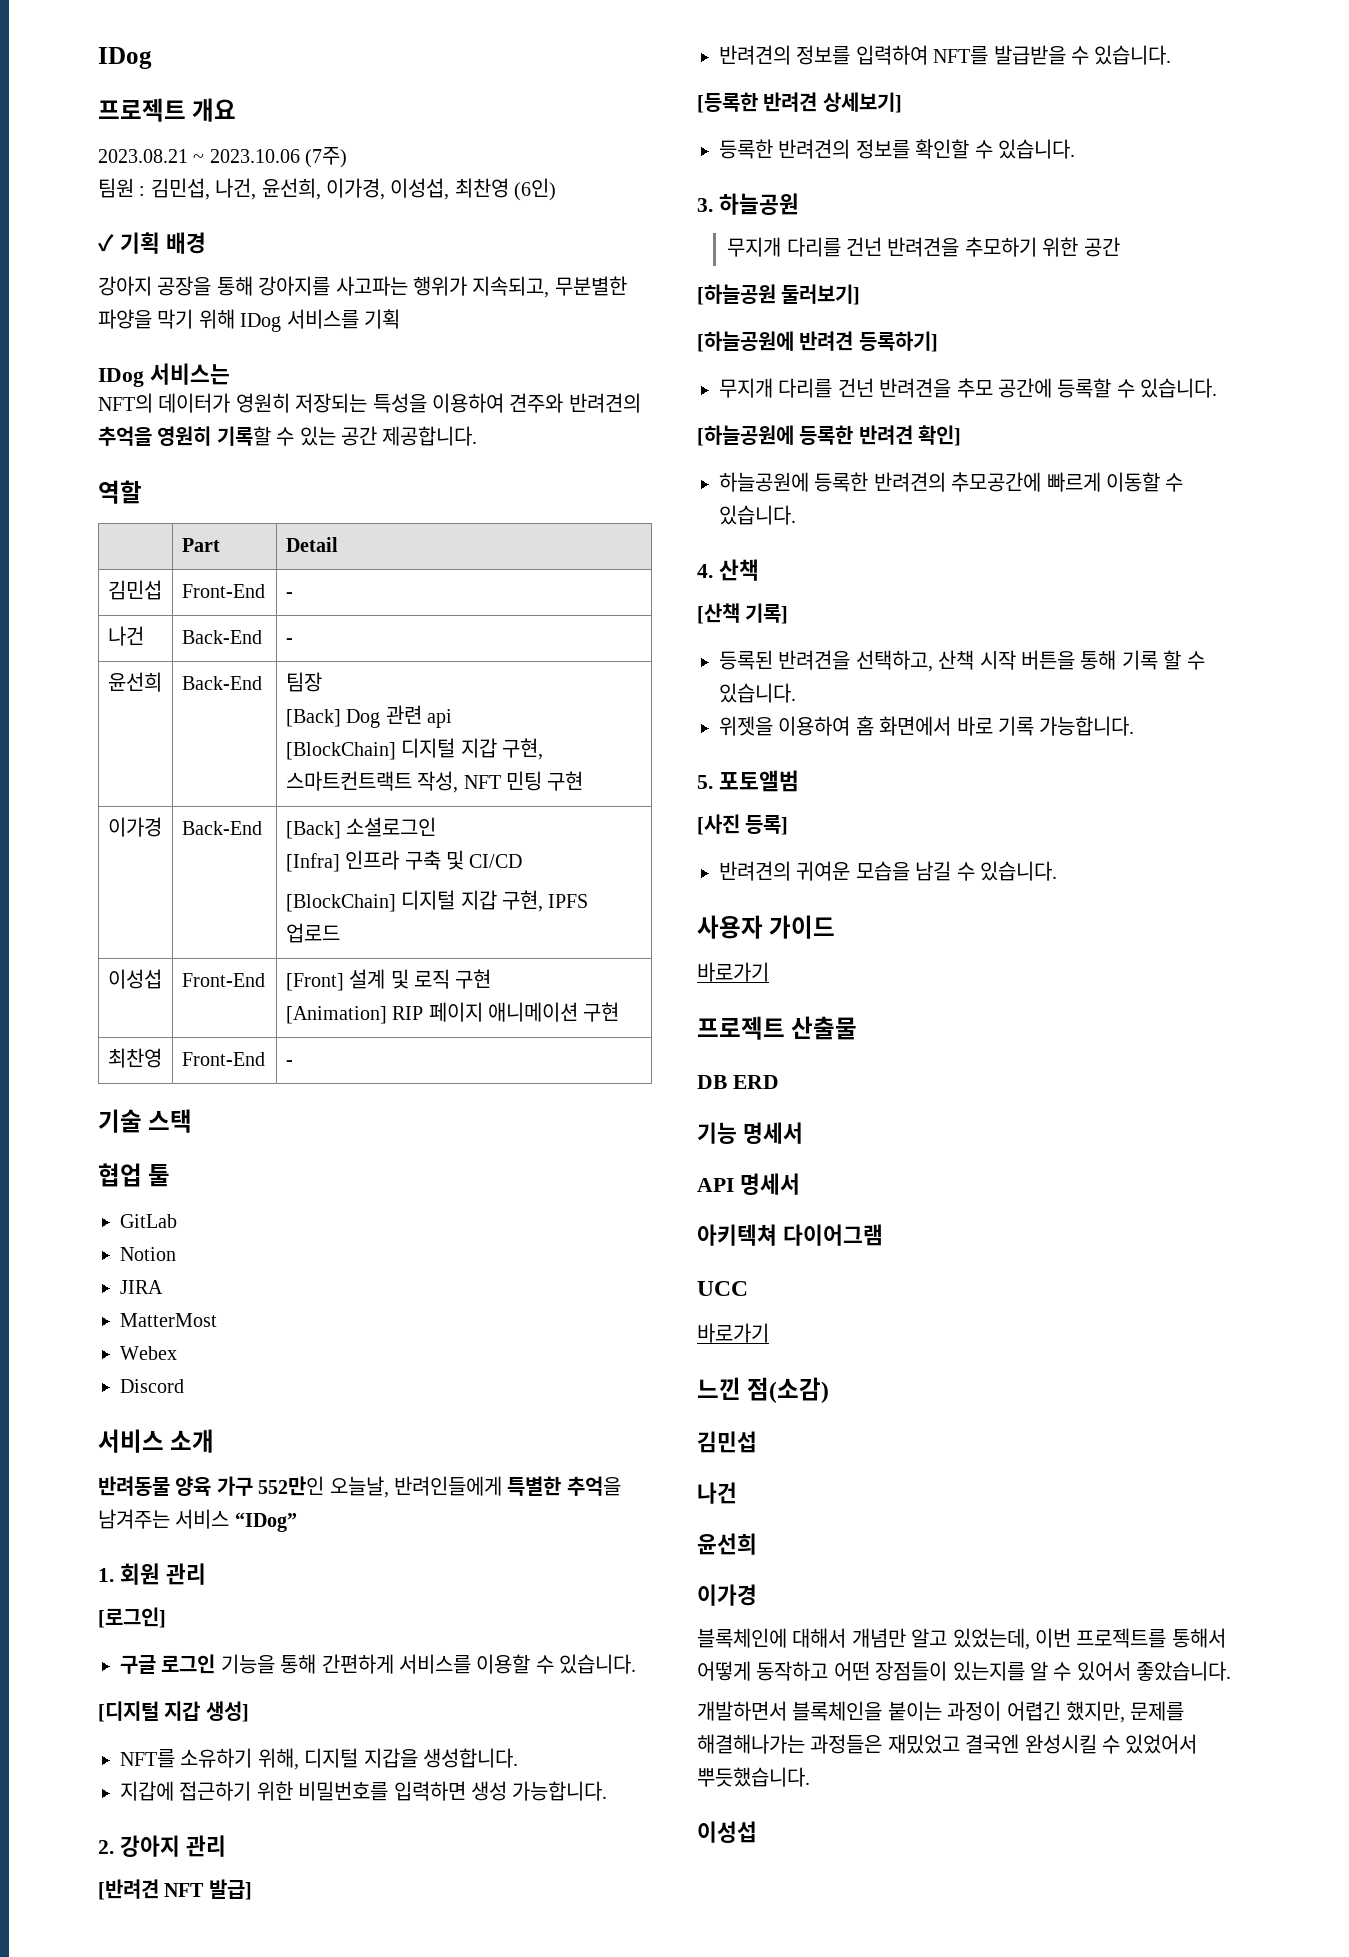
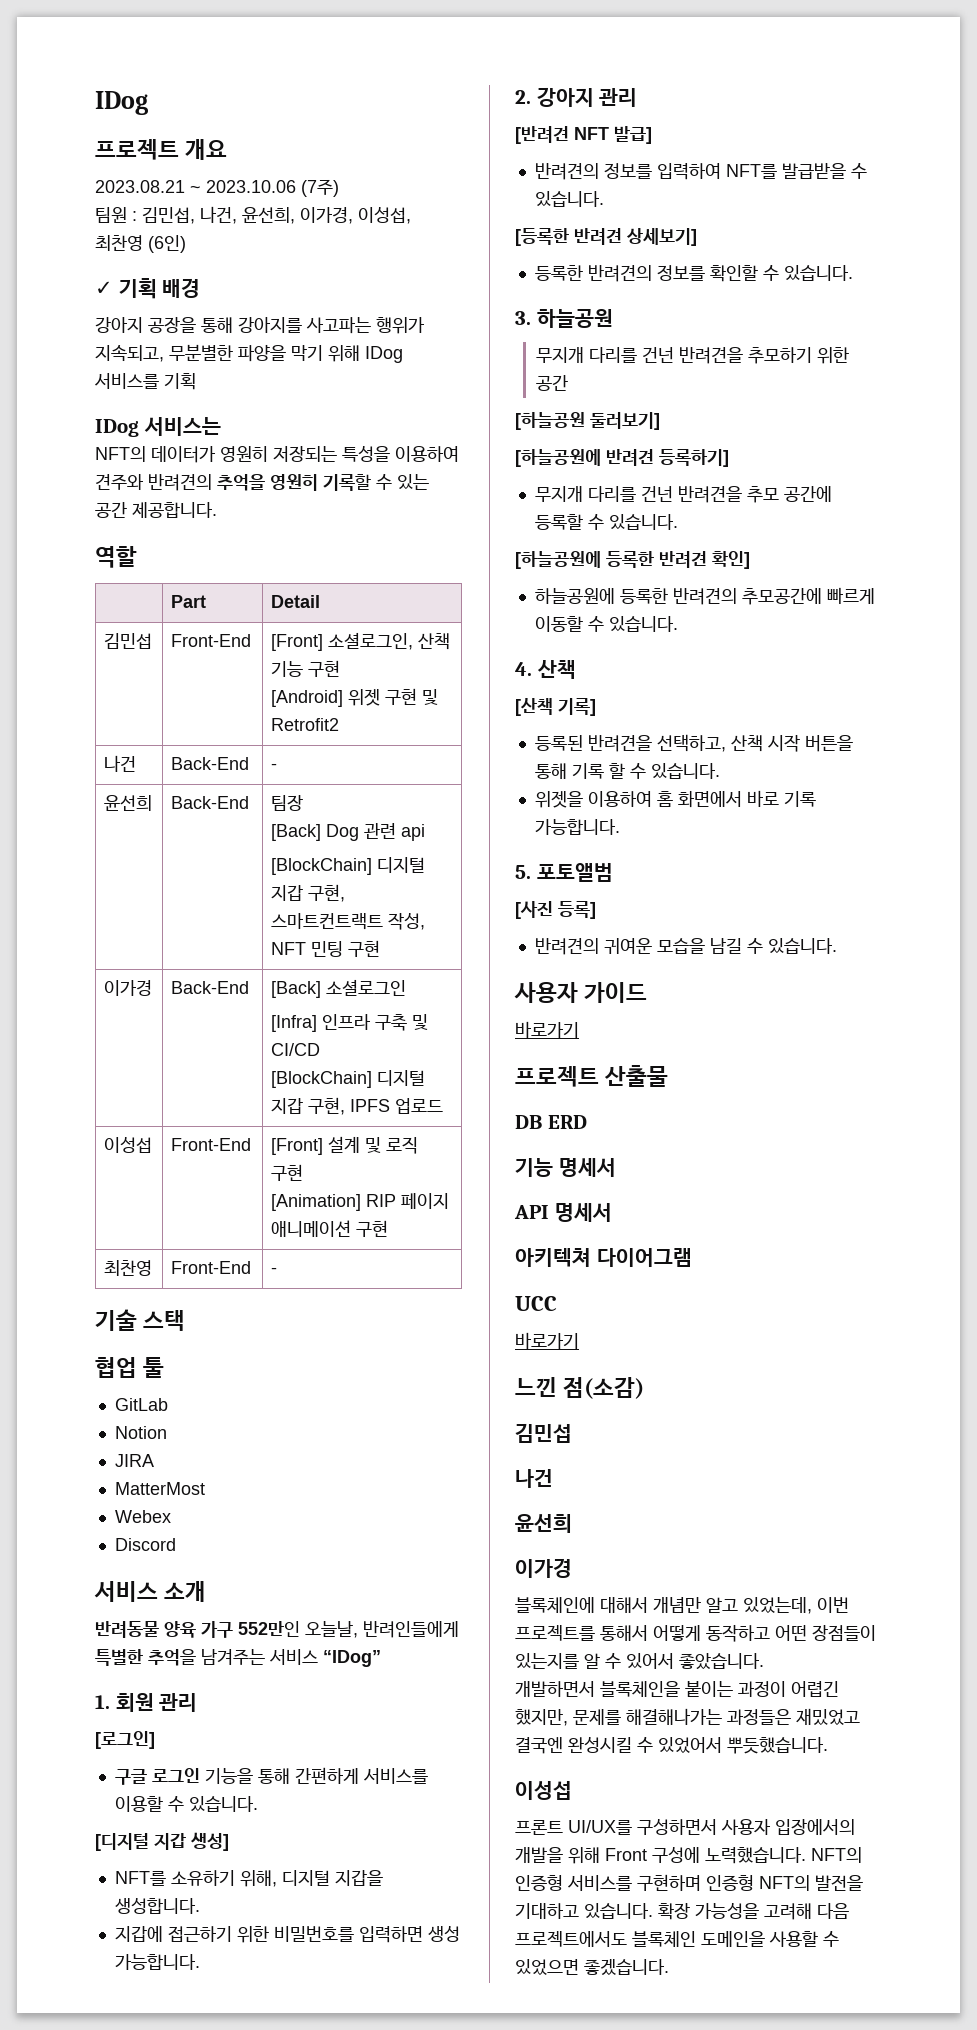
- 김민섭 | Front-End | -
+ 김민섭 | Front-End | [Front] 소셜로그인, 산책 기능 구현
+ [Android] 위젯 구현 및 Retrofit2
+ 프론트 UI/UX를 구성하면서 사용자 입장에서의 개발을 위해 Front 구성에 노력했습니다. NFT의 인증형 서비스를 구현하며 인증형 NFT의 발전을 기대하고 있습니다. 확장 가능성을 고려해 다음 프로젝트에서도 블록체인 도메인을 사용할 수 있었으면 좋겠습니다.

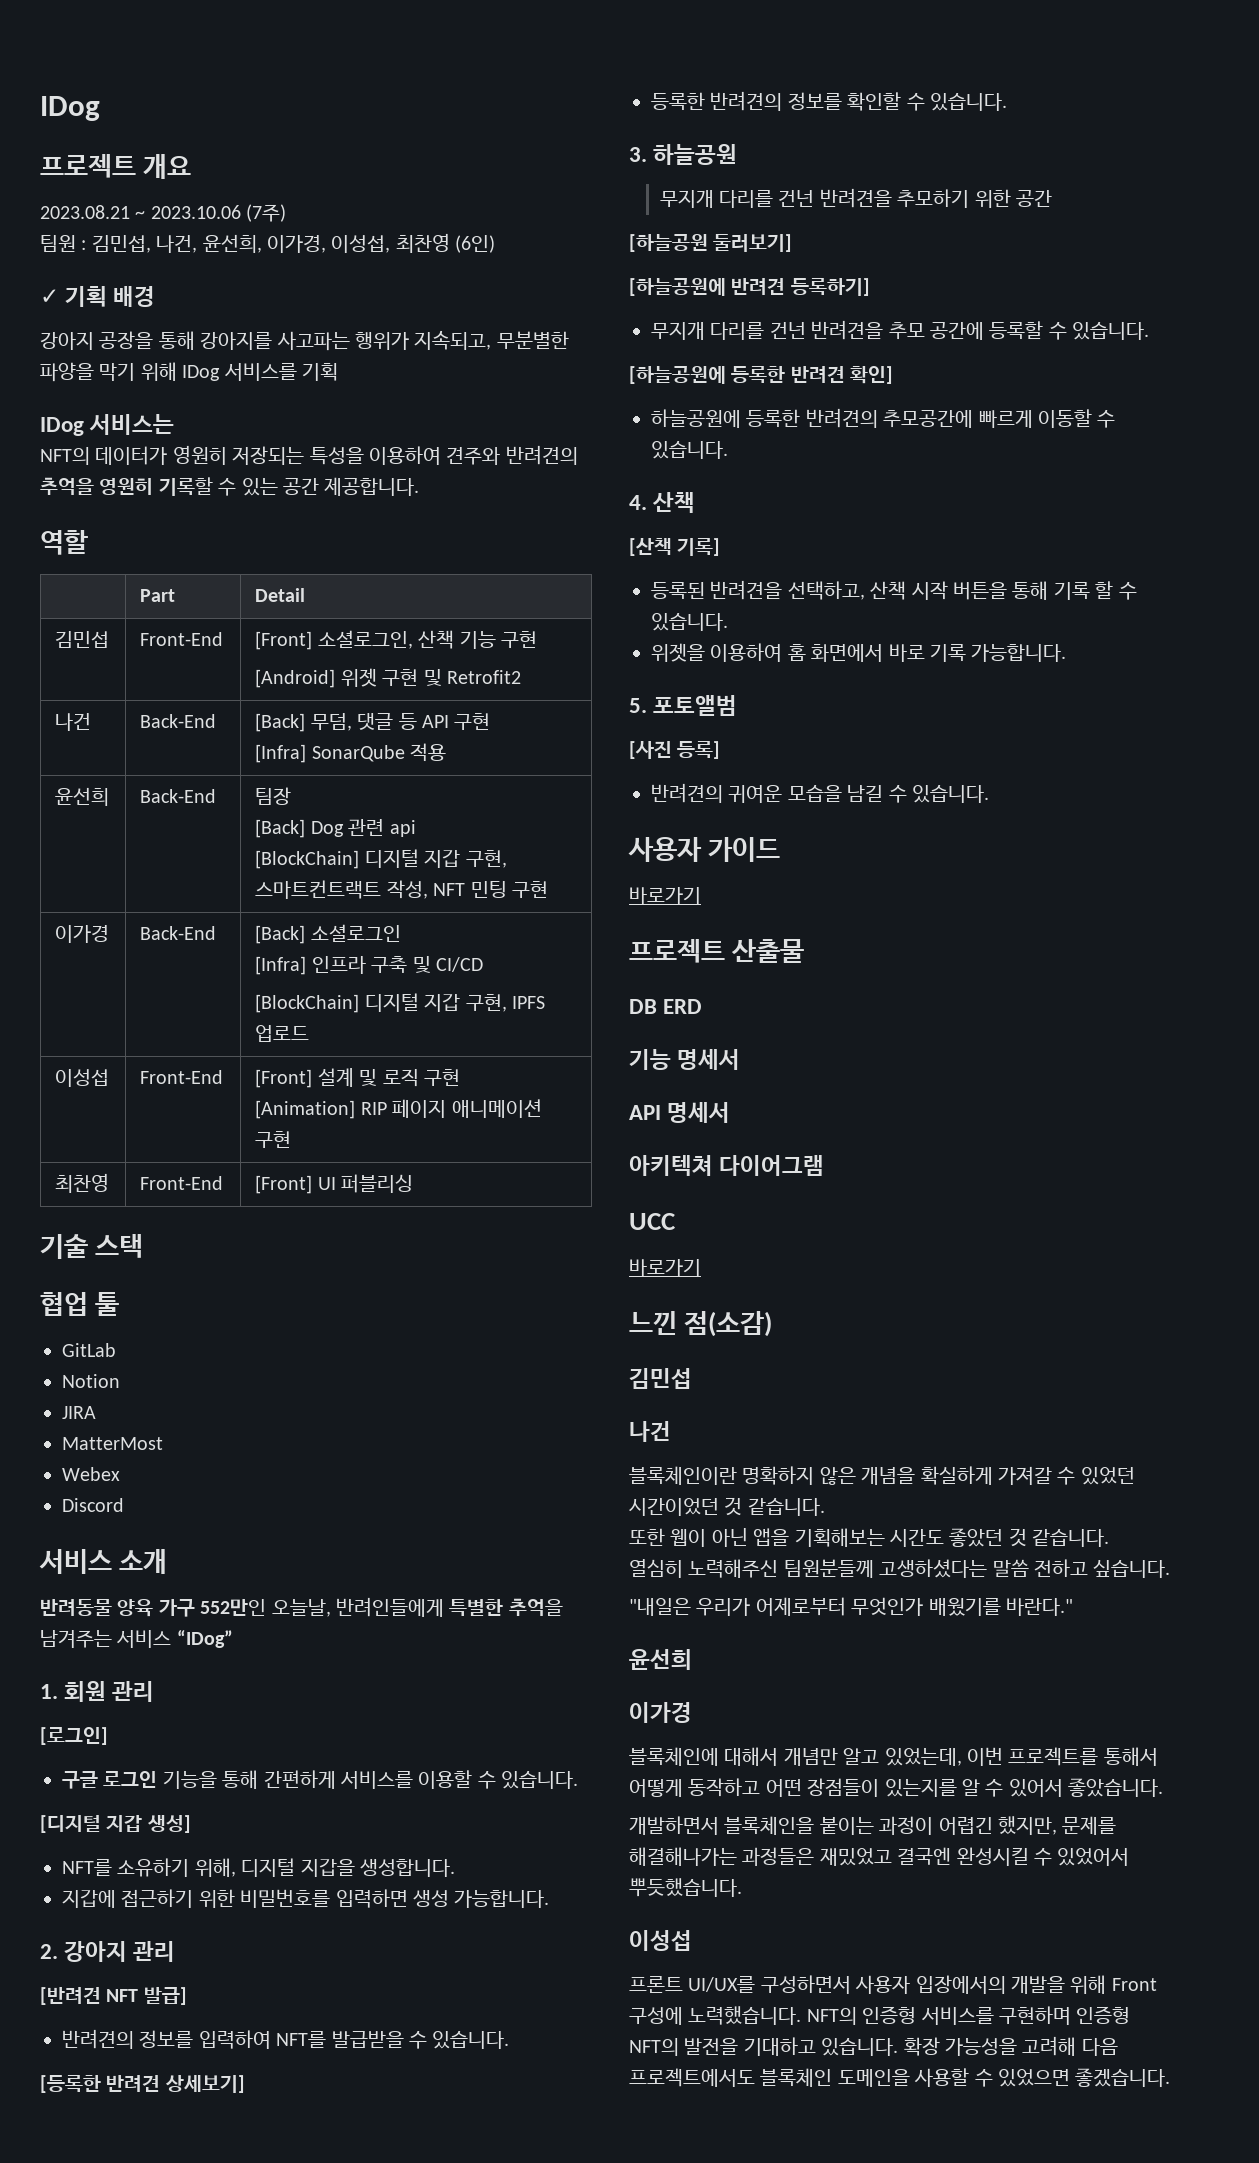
- 나건 | Back-End | -
+ 나건 | Back-End | [Back] 무덤, 댓글 등 API 구현
+ [Infra] SonarQube 적용
- 최찬영 | Front-End | -
+ 최찬영 | Front-End | [Front] UI 퍼블리싱
+ 블록체인이란 명확하지 않은 개념을 확실하게 가져갈 수 있었던 시간이었던 것 같습니다.
+ 또한 웹이 아닌 앱을 기획해보는 시간도 좋았던 것 같습니다.
+ 열심히 노력해주신 팀원분들께 고생하셨다는 말씀 전하고 싶습니다.
+ "내일은 우리가 어제로부터 무엇인가 배웠기를 바란다."

